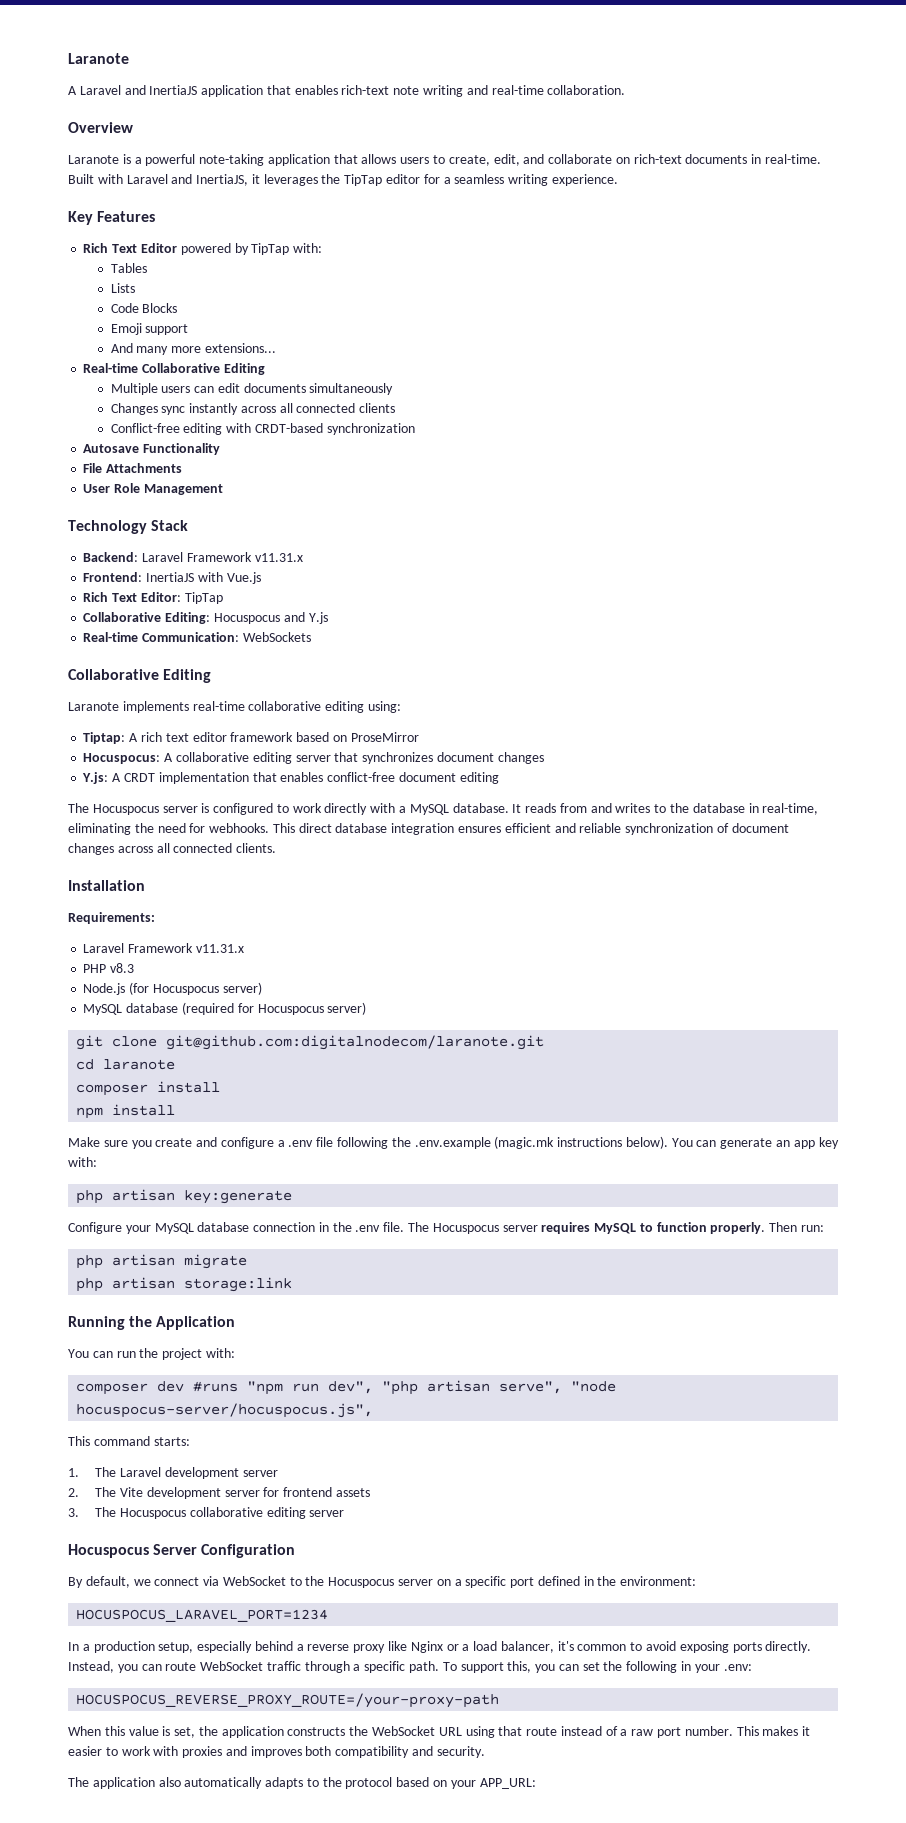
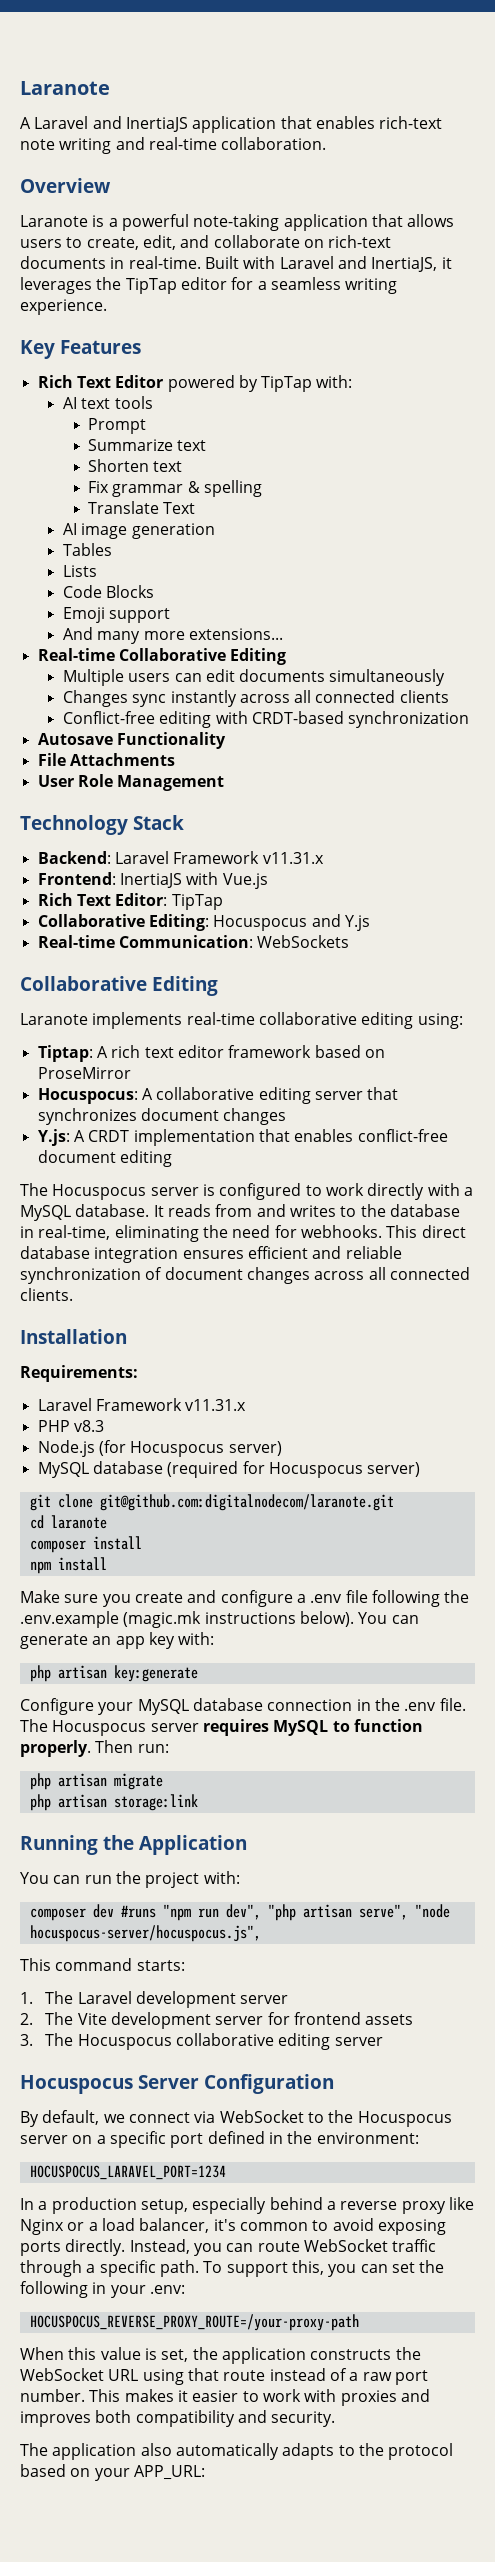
+ AI text tools
+ Prompt
+ Summarize text
+ Shorten text
+ Fix grammar & spelling
+ Translate Text
+ AI image generation

